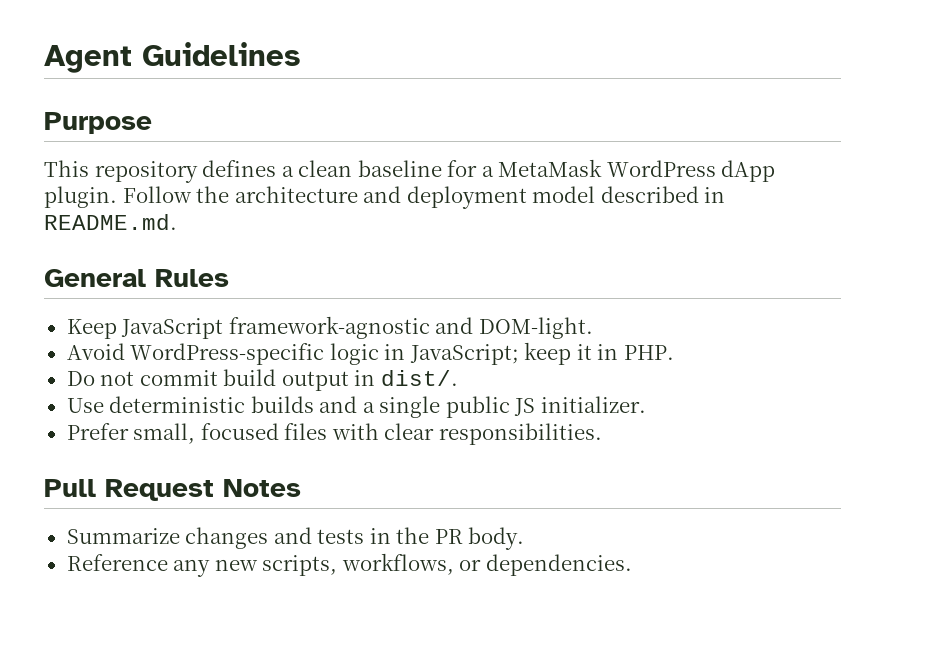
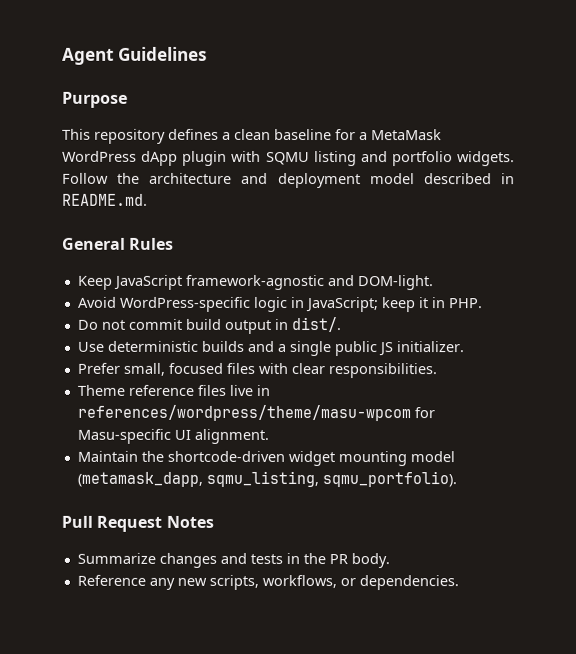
- This repository defines a clean baseline for a MetaMask WordPress dApp plugin.
+ This repository defines a clean baseline for a MetaMask WordPress dApp plugin with SQMU listing and portfolio widgets.
+ Theme reference files live in references/wordpress/theme/masu-wpcom for Masu-specific UI alignment.
+ Maintain the shortcode-driven widget mounting model (metamask_dapp, sqmu_listing, sqmu_portfolio).

